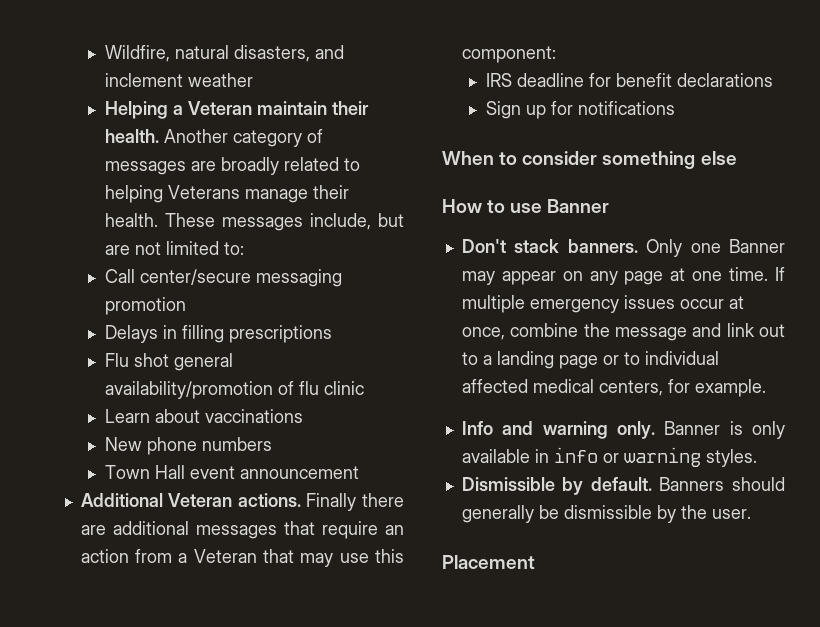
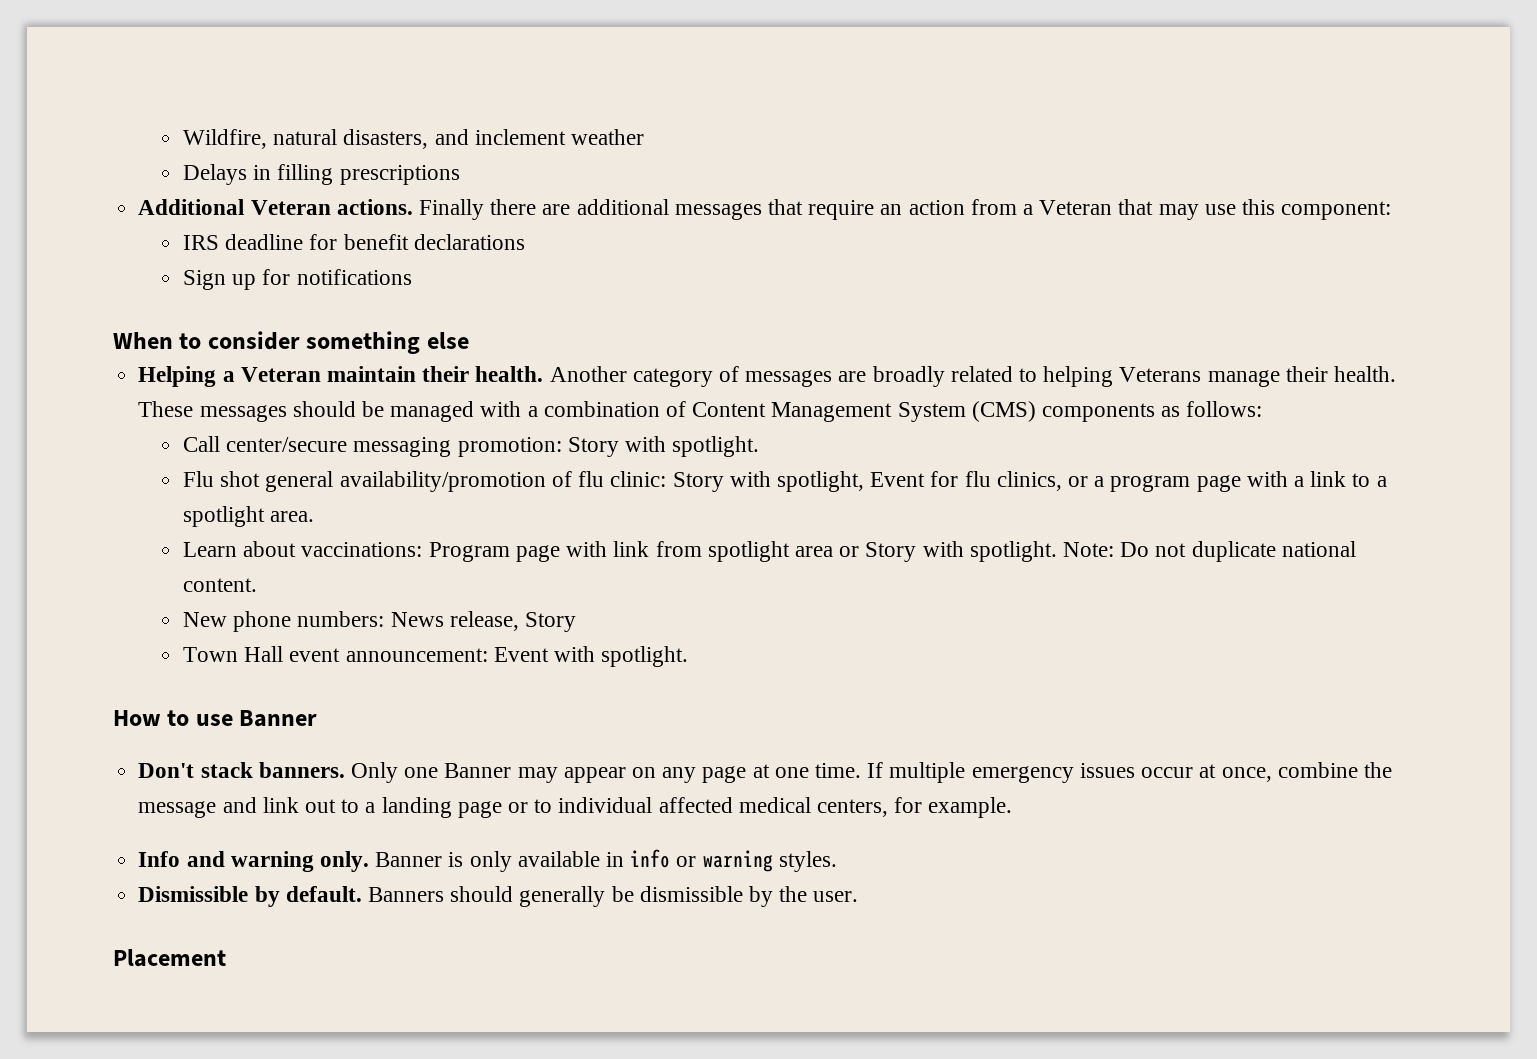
- Helping a Veteran maintain their health. Another category of messages are broadly related to helping Veterans manage their health. These messages include, but are not limited to:
- Call center/secure messaging promotion
  Delays in filling prescriptions
- Flu shot general availability/promotion of flu clinic
- Learn about vaccinations
- New phone numbers
- Town Hall event announcement
+ Helping a Veteran maintain their health. Another category of messages are broadly related to helping Veterans manage their health. These messages should be managed with a combination of Content Management System (CMS) components as follows:
+ Call center/secure messaging promotion: Story with spotlight.
+ Flu shot general availability/promotion of flu clinic: Story with spotlight, Event for flu clinics, or a program page with a link to a spotlight area.
+ Learn about vaccinations: Program page with link from spotlight area or Story with spotlight. Note: Do not duplicate national content.
+ New phone numbers: News release, Story
+ Town Hall event announcement: Event with spotlight.

